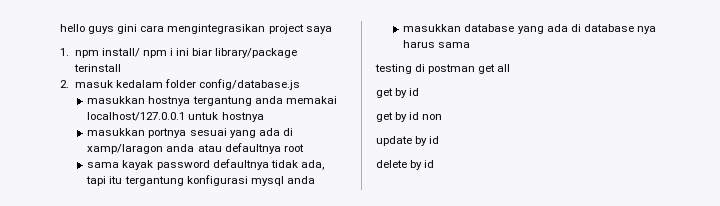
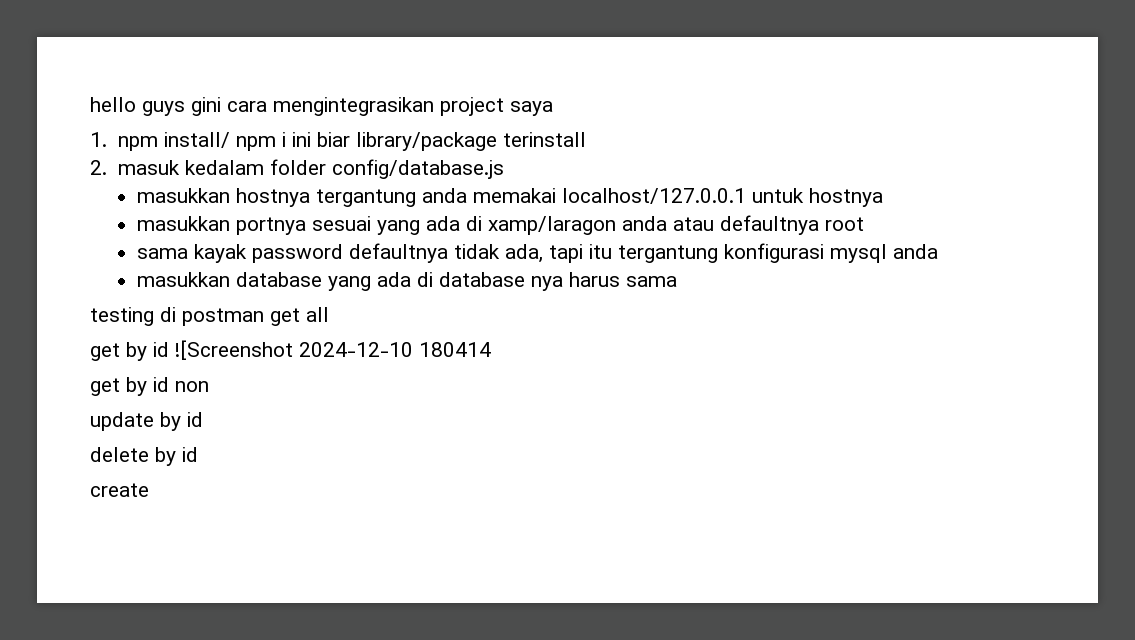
  testing di postman get all
- get by id
+ get by id ![Screenshot 2024-12-10 180414
+ create

